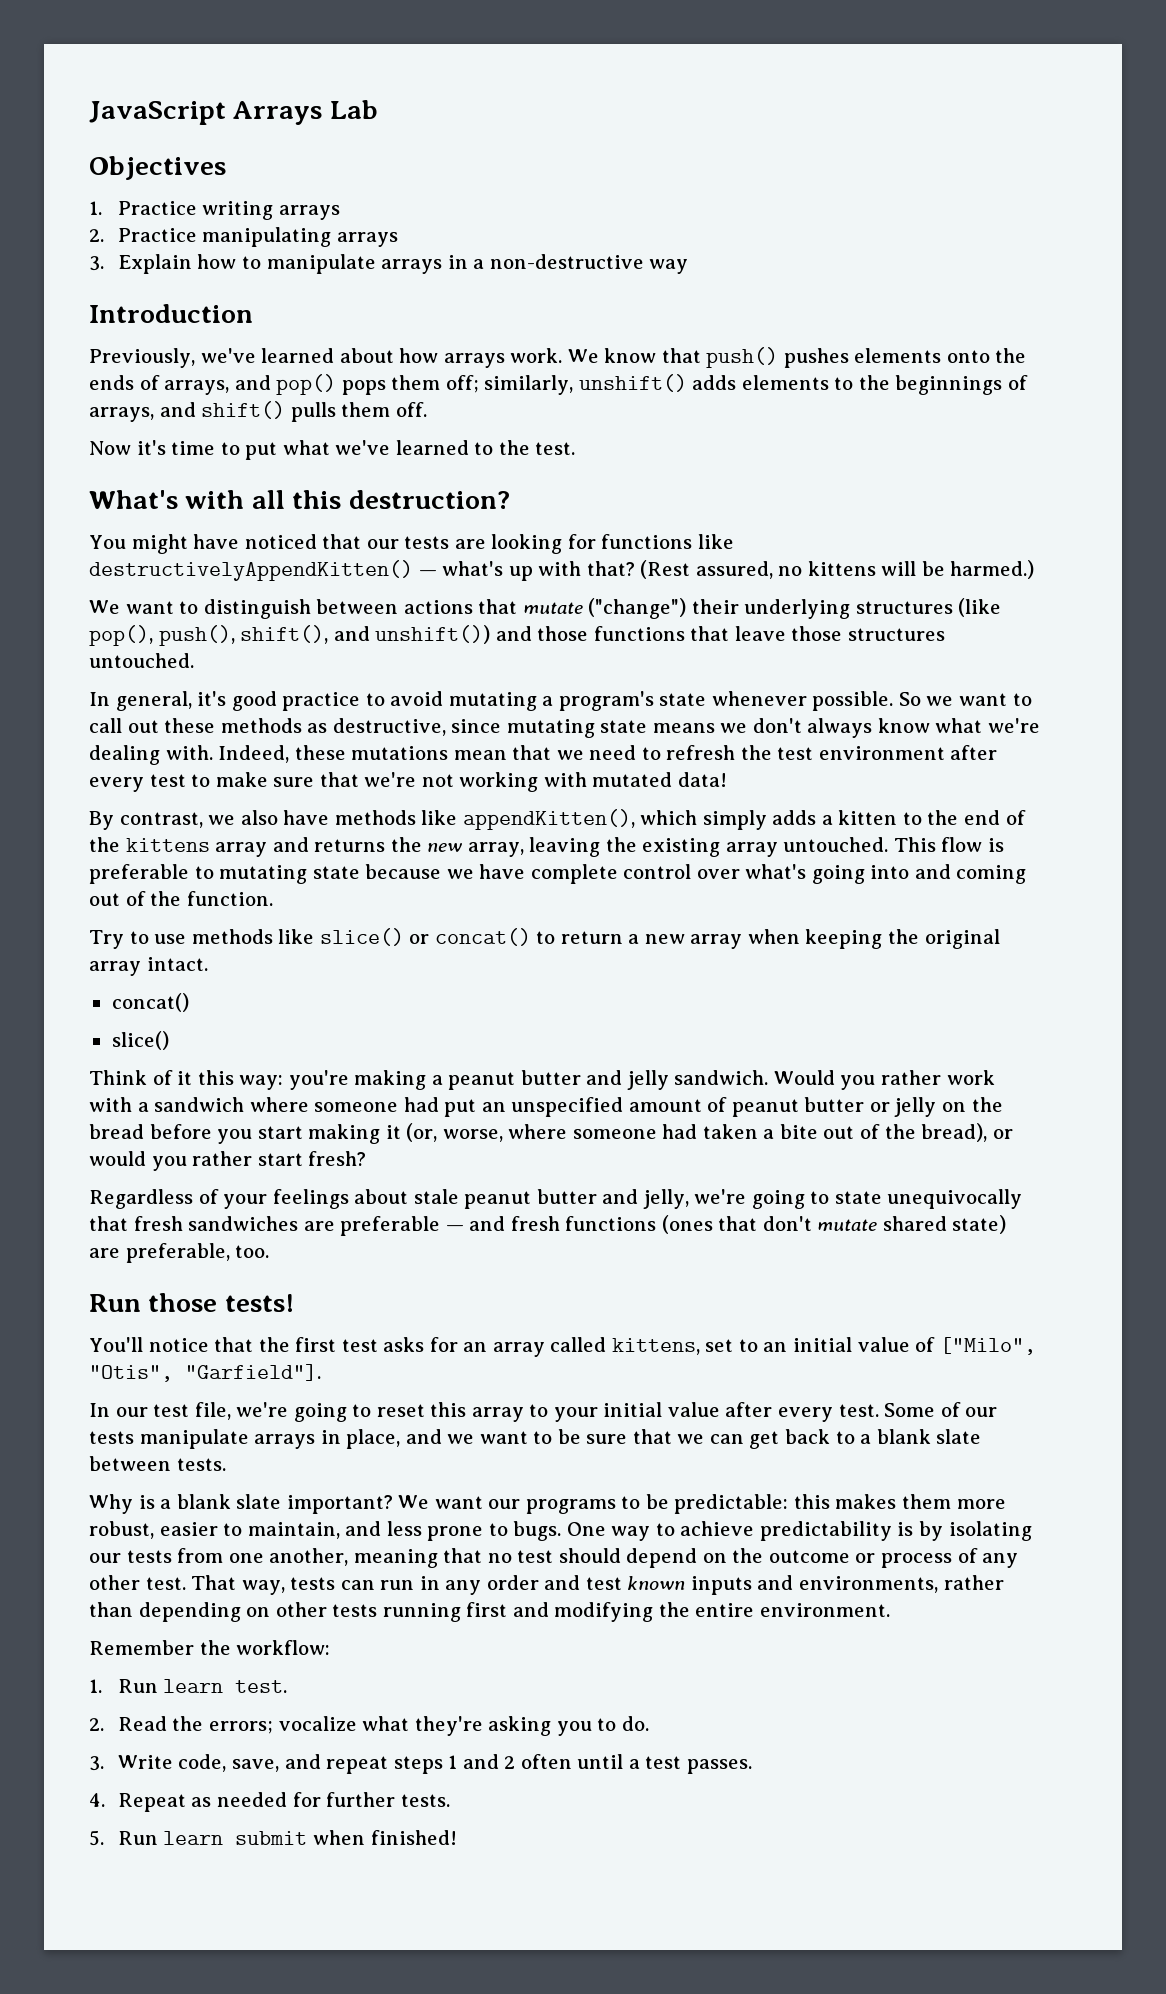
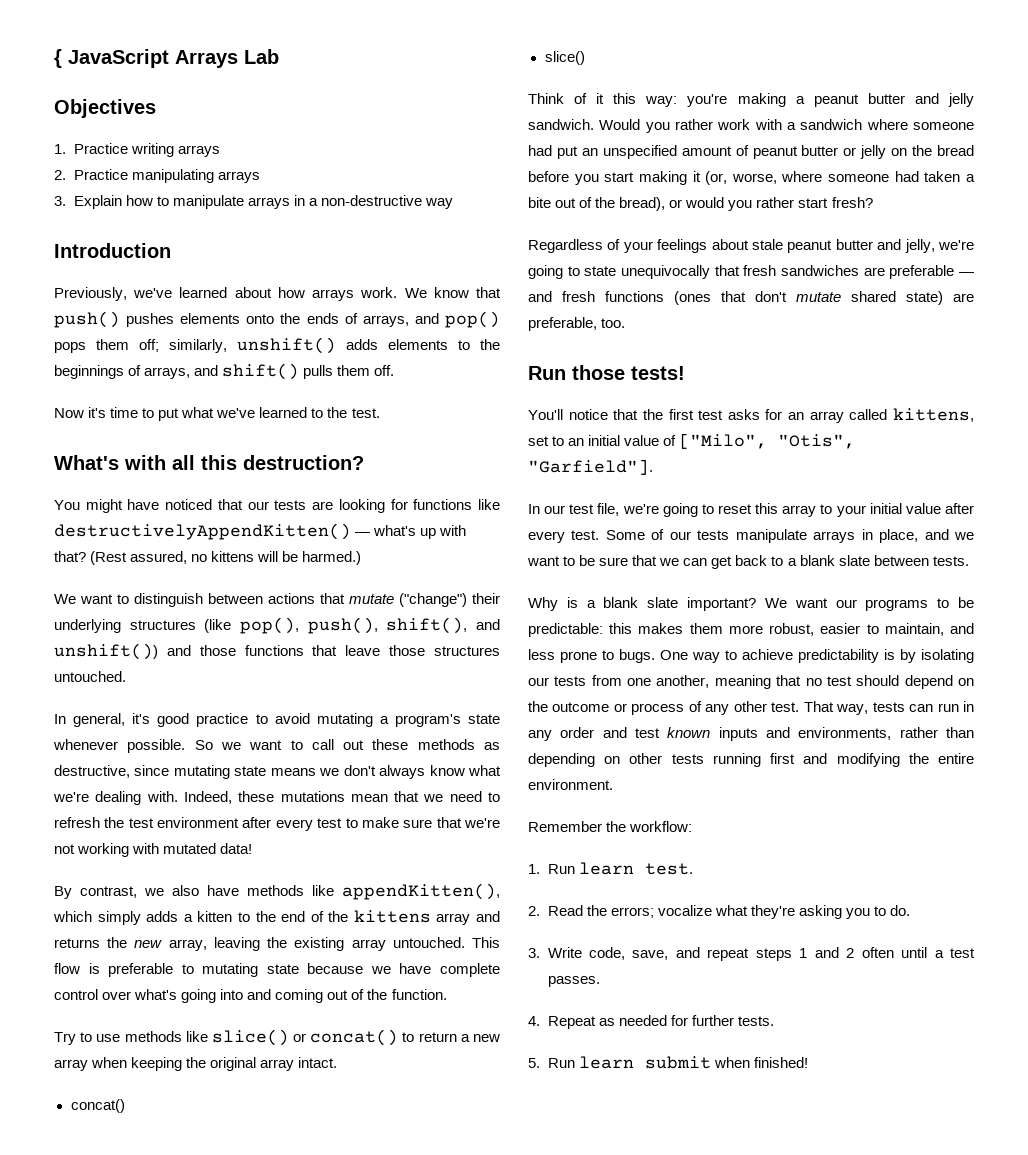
- JavaScript Arrays Lab
+ { JavaScript Arrays Lab

